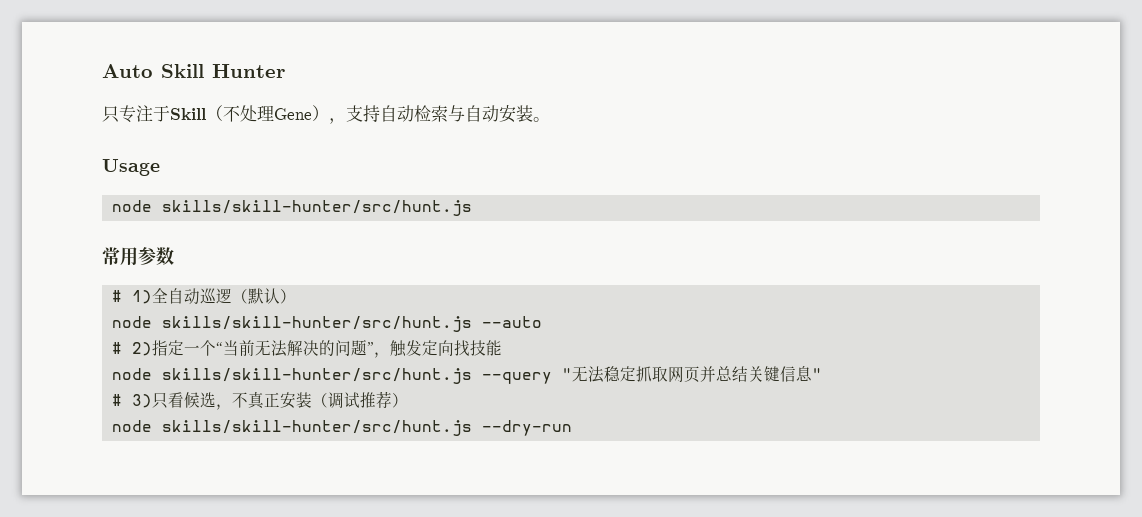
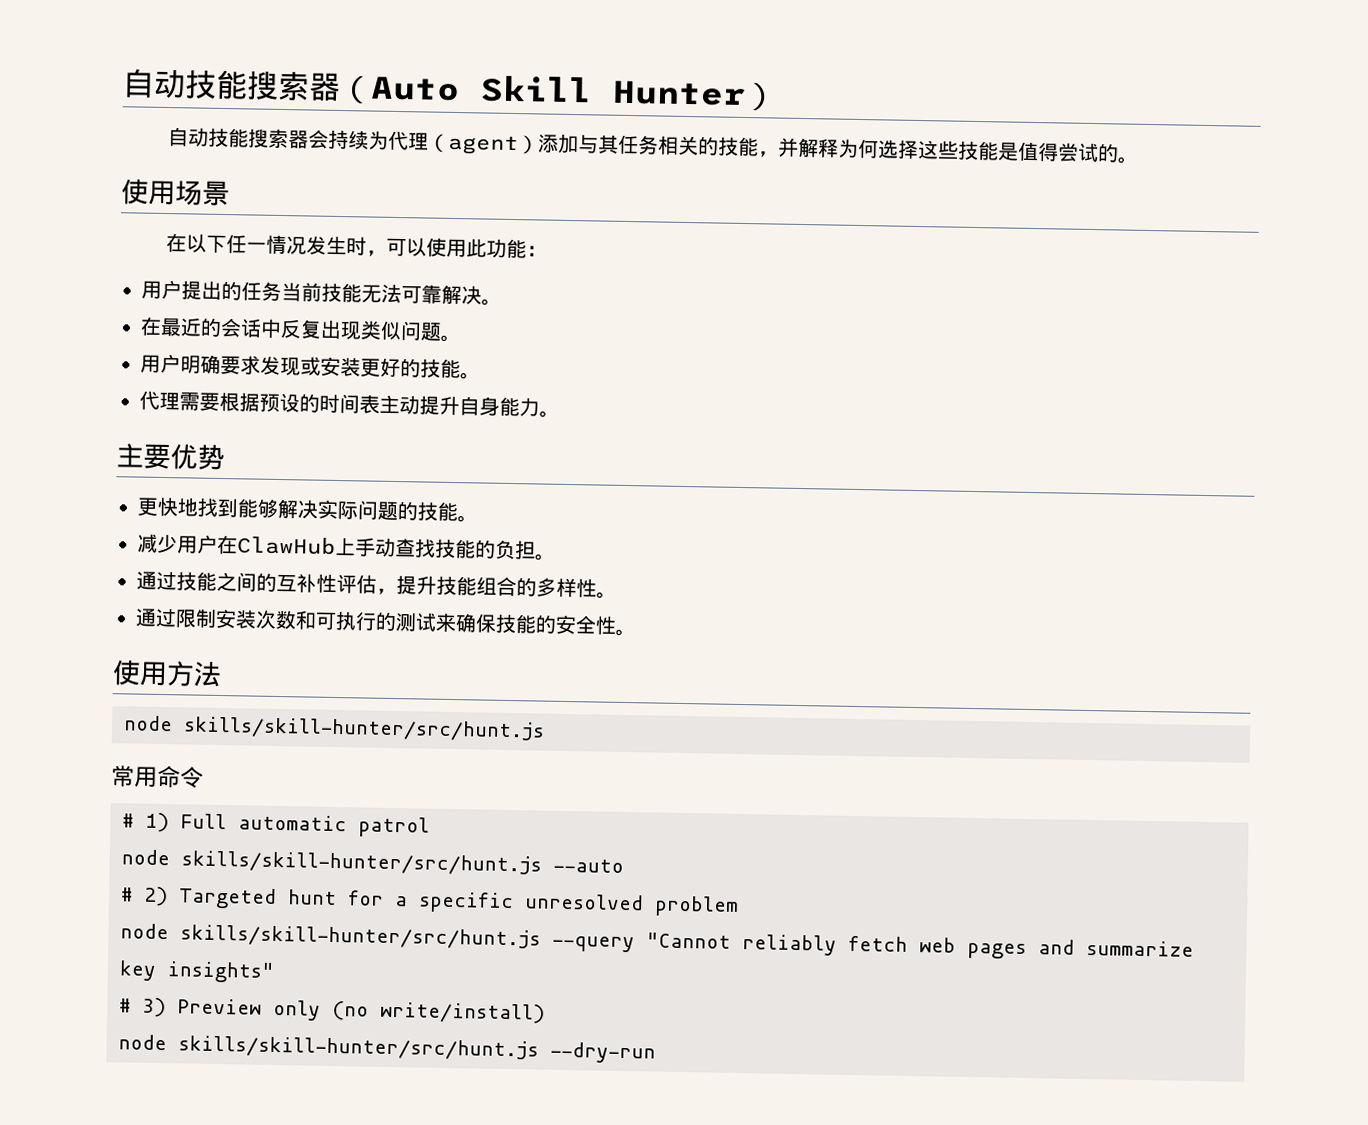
- Auto Skill Hunter
- 只专注于Skill（不处理Gene），支持自动检索与自动安装。
- Usage
+ 自动技能搜索器（Auto Skill Hunter）
+ 自动技能搜索器会持续为代理（agent）添加与其任务相关的技能，并解释为何选择这些技能是值得尝试的。
+ 使用场景
+ 在以下任一情况发生时，可以使用此功能：
+ 用户提出的任务当前技能无法可靠解决。
+ 在最近的会话中反复出现类似问题。
+ 用户明确要求发现或安装更好的技能。
+ 代理需要根据预设的时间表主动提升自身能力。
+ 主要优势
+ 更快地找到能够解决实际问题的技能。
+ 减少用户在ClawHub上手动查找技能的负担。
+ 通过技能之间的互补性评估，提升技能组合的多样性。
+ 通过限制安装次数和可执行的测试来确保技能的安全性。
+ 使用方法
- 常用参数
+ 常用命令
- # 1)全自动巡逻（默认）
+ # 1) Full automatic patrol
- # 2)指定一个“当前无法解决的问题”，触发定向找技能
- node skills/skill-hunter/src/hunt.js --query "无法稳定抓取网页并总结关键信息"
- # 3)只看候选，不真正安装（调试推荐）
+ # 2) Targeted hunt for a specific unresolved problem
+ node skills/skill-hunter/src/hunt.js --query "Cannot reliably fetch web pages and summarize key insights"
+ # 3) Preview only (no write/install)

